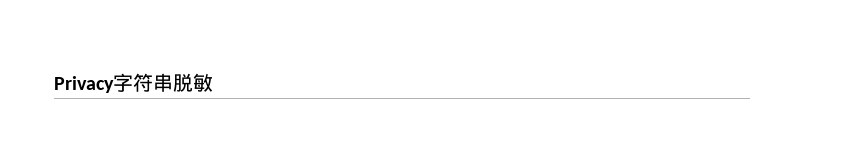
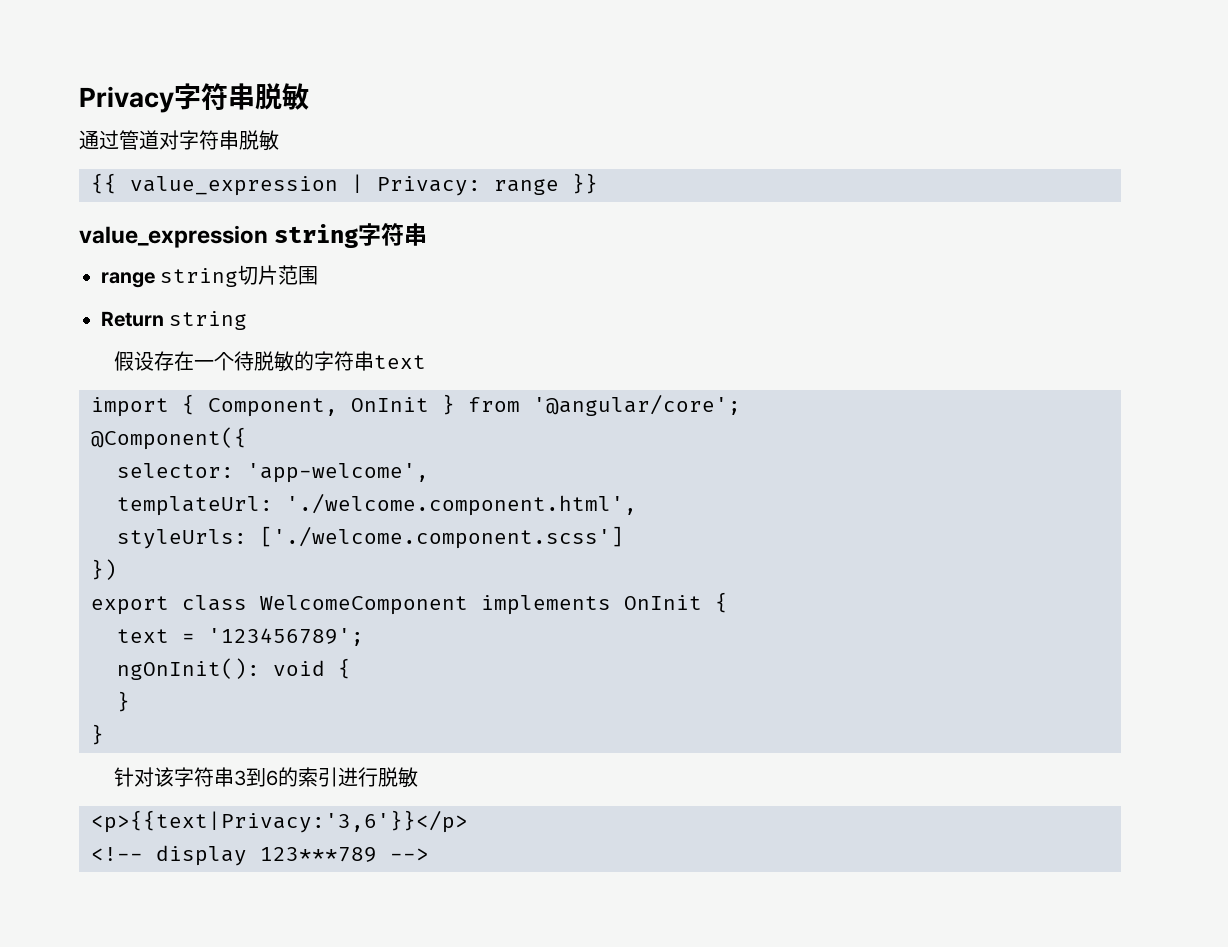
+ 通过管道对字符串脱敏
+ {{ value_expression | Privacy: range }}
+ value_expression string字符串
+ range string切片范围
+ Return string
+ 假设存在一个待脱敏的字符串text
+ import { Component, OnInit } from '@angular/core';
+ @Component({
+ selector: 'app-welcome',
+ templateUrl: './welcome.component.html',
+ styleUrls: ['./welcome.component.scss']
+ })
+ export class WelcomeComponent implements OnInit {
+ text = '123456789';
+ ngOnInit(): void {
+ }
+ }
+ 针对该字符串3到6的索引进行脱敏
+ <p>{{text|Privacy:'3,6'}}</p>
+ <!-- display 123***789 -->

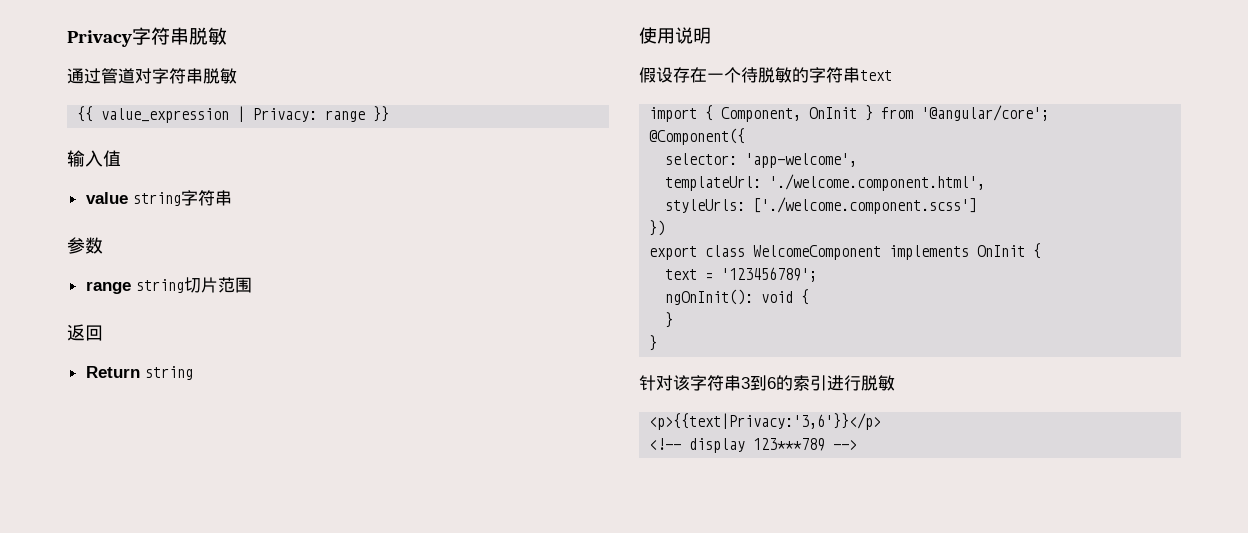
- value_expression string字符串
+ 输入值
+ value string字符串
+ 参数
+ 返回
+ 使用说明

